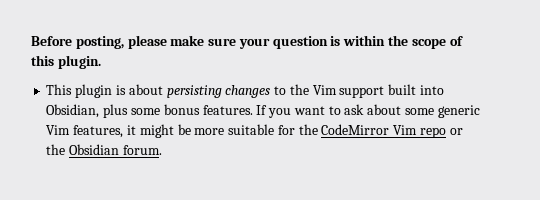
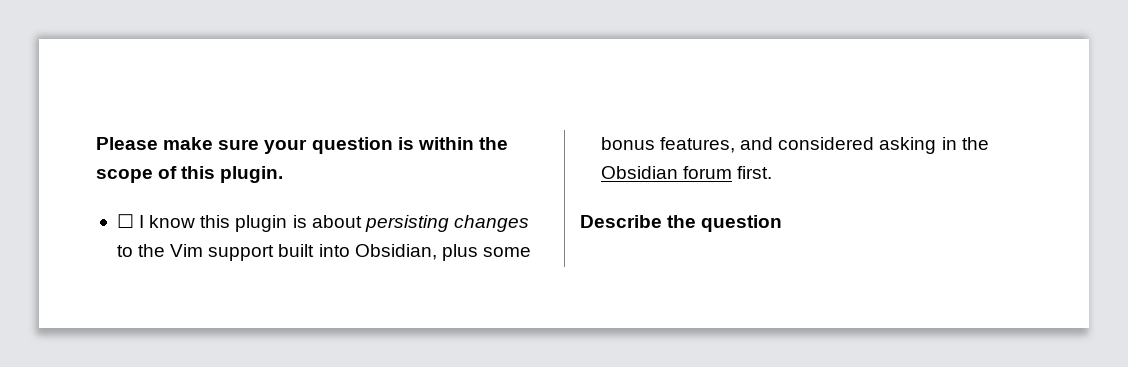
- Before posting, please make sure your question is within the scope of this plugin.
+ Please make sure your question is within the scope of this plugin.
- This plugin is about persisting changes to the Vim support built into Obsidian, plus some bonus features. If you want to ask about some generic Vim features, it might be more suitable for the CodeMirror Vim repo or the Obsidian forum.
+ ☐ I know this plugin is about persisting changes to the Vim support built into Obsidian, plus some bonus features, and considered asking in the Obsidian forum first.
+ Describe the question

